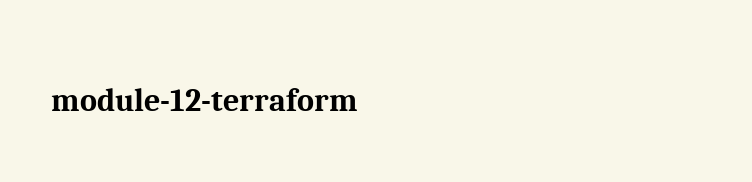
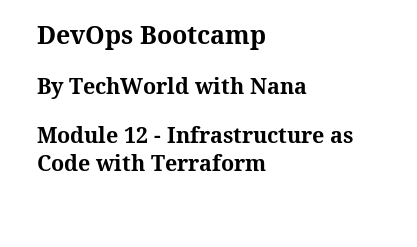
- module-12-terraform
+ DevOps Bootcamp
+ By TechWorld with Nana
+ Module 12 - Infrastructure as Code with Terraform

